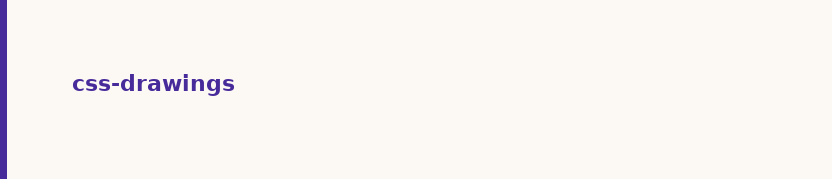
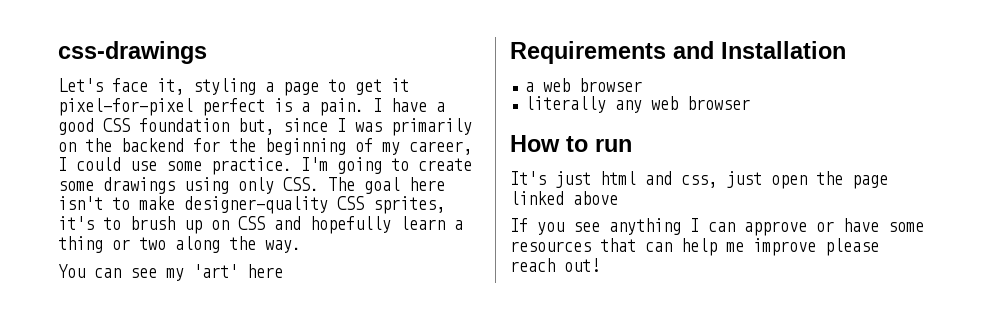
+ Let's face it, styling a page to get it pixel-for-pixel perfect is a pain. I have a good CSS foundation but, since I was primarily on the backend for the beginning of my career, I could use some practice. I'm going to create some drawings using only CSS. The goal here isn't to make designer-quality CSS sprites, it's to brush up on CSS and hopefully learn a thing or two along the way.
+ You can see my 'art' here
+ Requirements and Installation
+ a web browser
+ literally any web browser
+ How to run
+ It's just html and css, just open the page linked above
+ If you see anything I can approve or have some resources that can help me improve please reach out!

